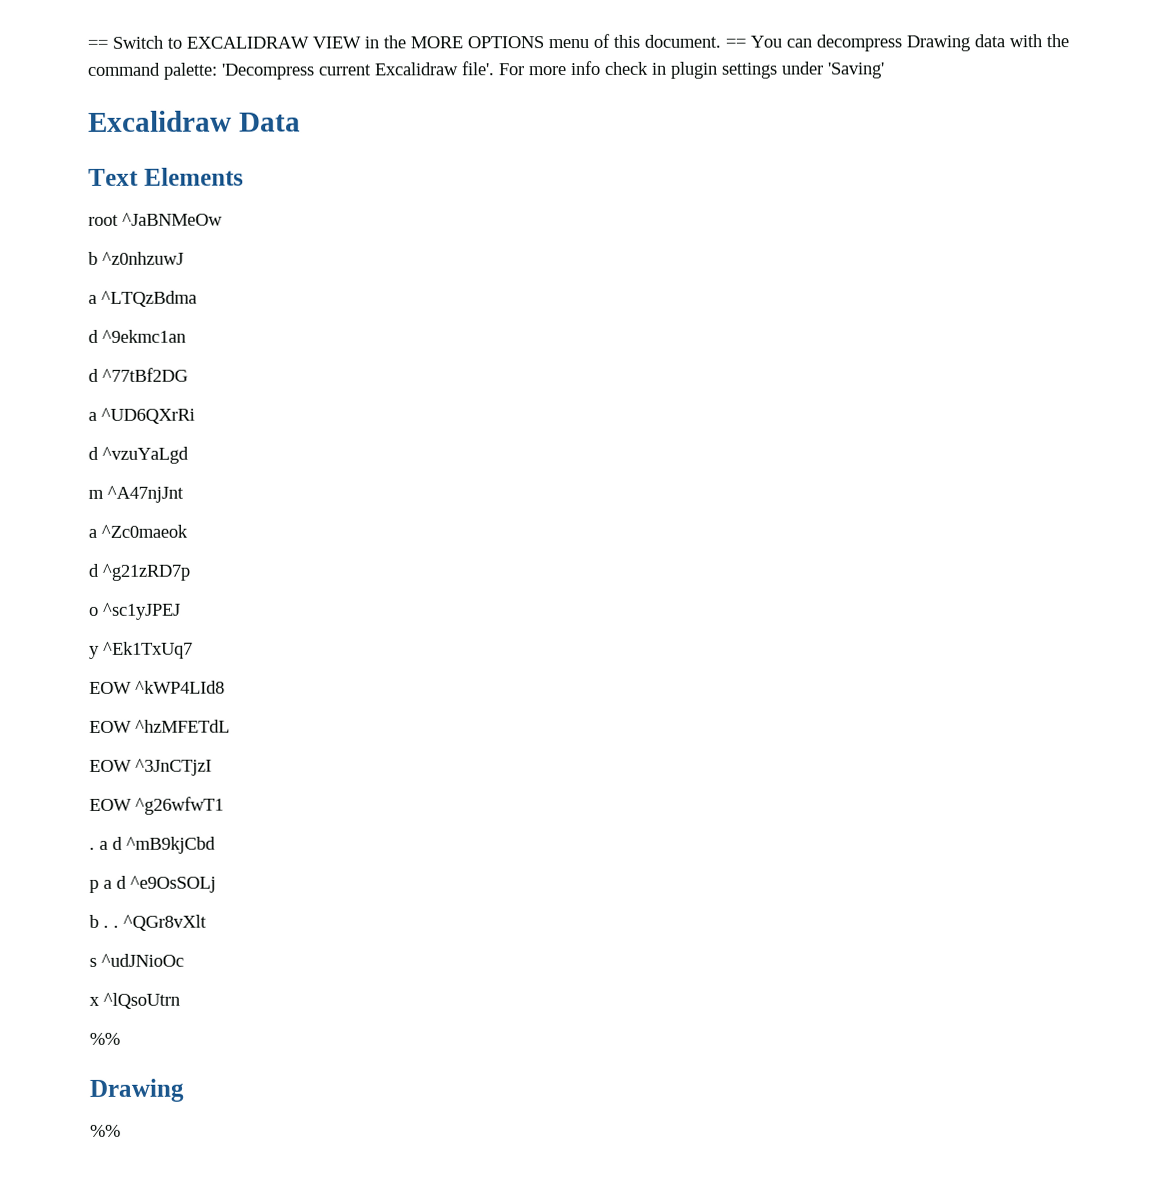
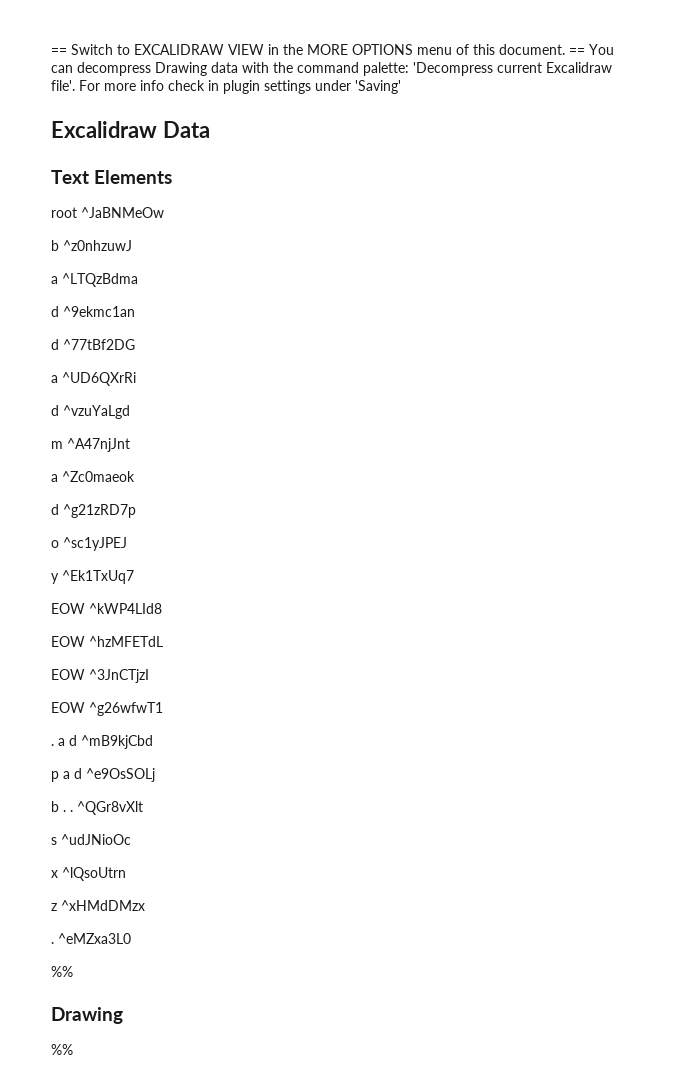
+ z ^xHMdDMzx
+ . ^eMZxa3L0

